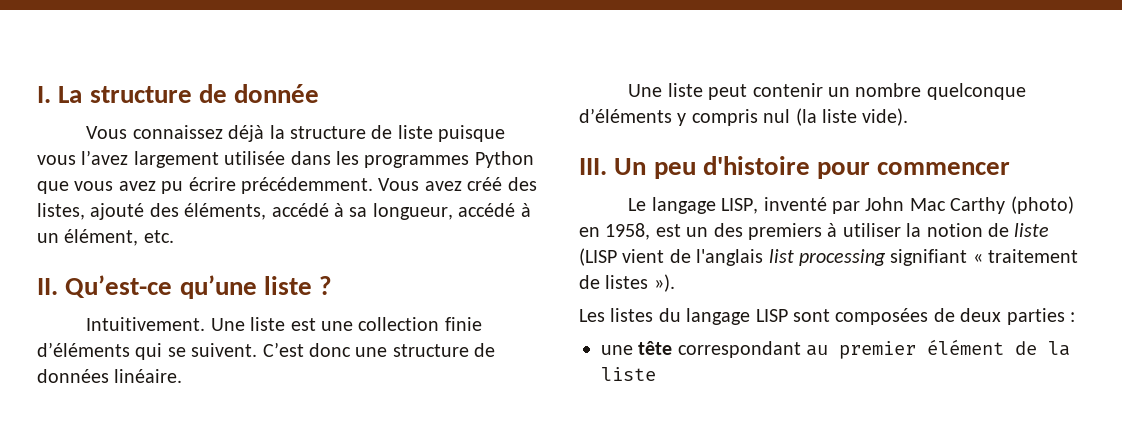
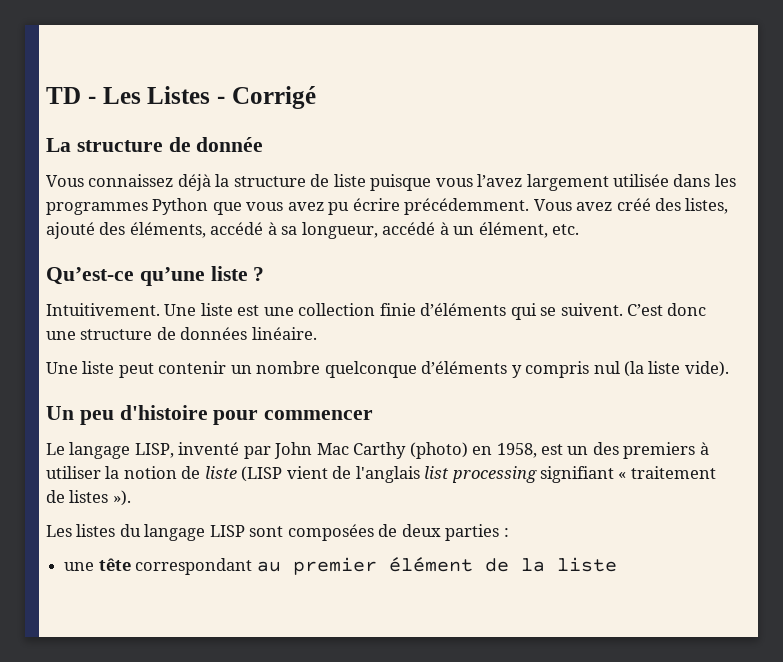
- I. La structure de donnée
+ TD - Les Listes - Corrigé
+ La structure de donnée
- II. Qu’est-ce qu’une liste ?
+ Qu’est-ce qu’une liste ?
- III. Un peu d'histoire pour commencer
+ Un peu d'histoire pour commencer

